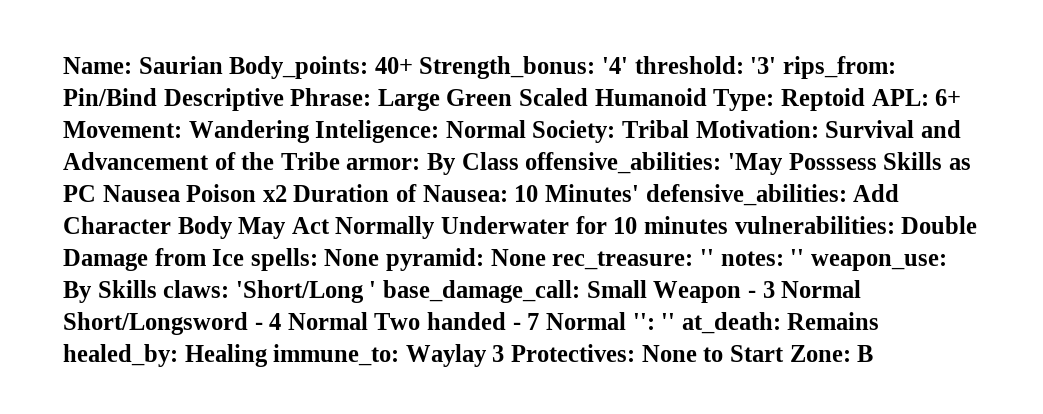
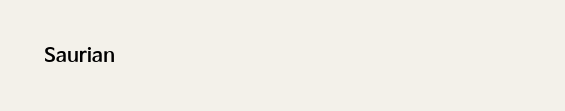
- Name: Saurian Body_points: 40+ Strength_bonus: '4' threshold: '3' rips_from: Pin/Bind Descriptive Phrase: Large Green Scaled Humanoid Type: Reptoid APL: 6+ Movement: Wandering Inteligence: Normal Society: Tribal Motivation: Survival and Advancement of the Tribe armor: By Class offensive_abilities: 'May Posssess Skills as PC Nausea Poison x2 Duration of Nausea: 10 Minutes' defensive_abilities: Add Character Body May Act Normally Underwater for 10 minutes vulnerabilities: Double Damage from Ice spells: None pyramid: None rec_treasure: '' notes: '' weapon_use: By Skills claws: 'Short/Long ' base_damage_call: Small Weapon - 3 Normal Short/Longsword - 4 Normal Two handed - 7 Normal '': '' at_death: Remains healed_by: Healing immune_to: Waylay 3 Protectives: None to Start Zone: B
+ Saurian

